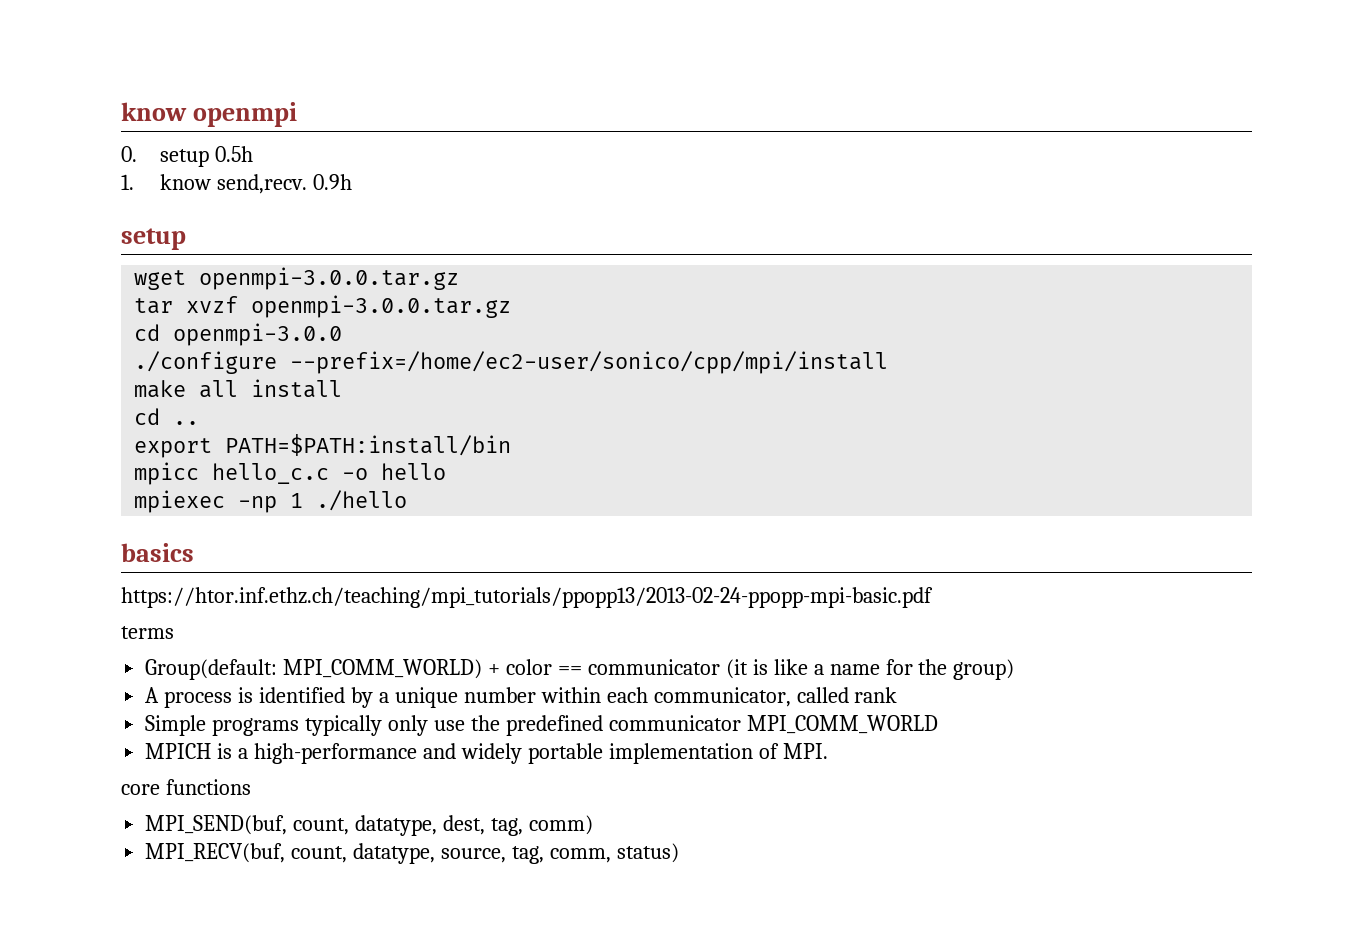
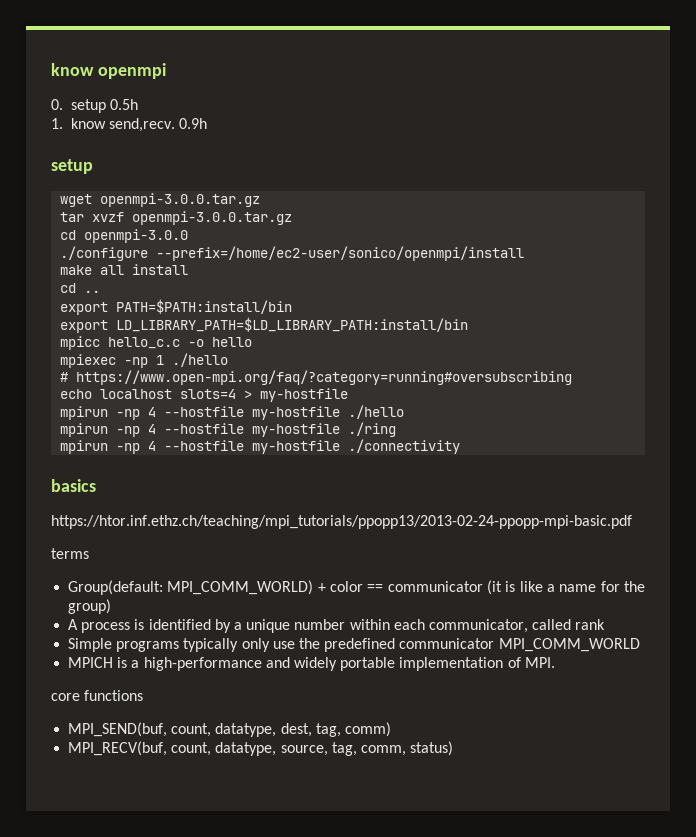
- ./configure --prefix=/home/ec2-user/sonico/cpp/mpi/install
+ ./configure --prefix=/home/ec2-user/sonico/openmpi/install
+ export LD_LIBRARY_PATH=$LD_LIBRARY_PATH:install/bin
+ # https://www.open-mpi.org/faq/?category=running#oversubscribing
+ echo localhost slots=4 > my-hostfile
+ mpirun -np 4 --hostfile my-hostfile ./hello
+ mpirun -np 4 --hostfile my-hostfile ./ring
+ mpirun -np 4 --hostfile my-hostfile ./connectivity

